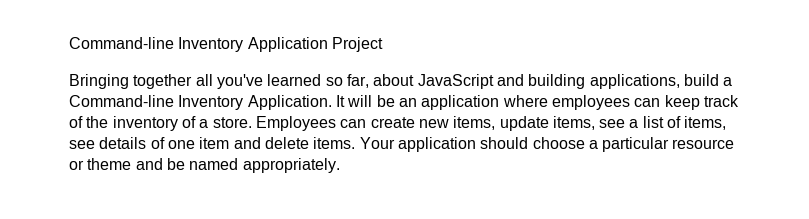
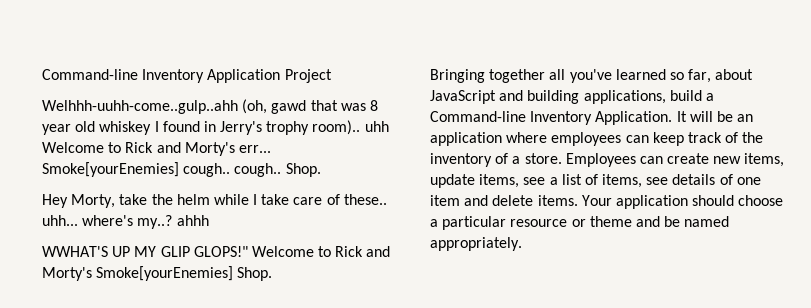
+ Welhhh-uuhh-come..gulp..ahh (oh, gawd that was 8 year old whiskey I found in Jerry's trophy room).. uhh Welcome to Rick and Morty's err... Smoke[yourEnemies] cough.. cough.. Shop.
+ Hey Morty, take the helm while I take care of these.. uhh... where's my..? ahhh
+ WWHAT'S UP MY GLIP GLOPS!" Welcome to Rick and Morty's Smoke[yourEnemies] Shop.

